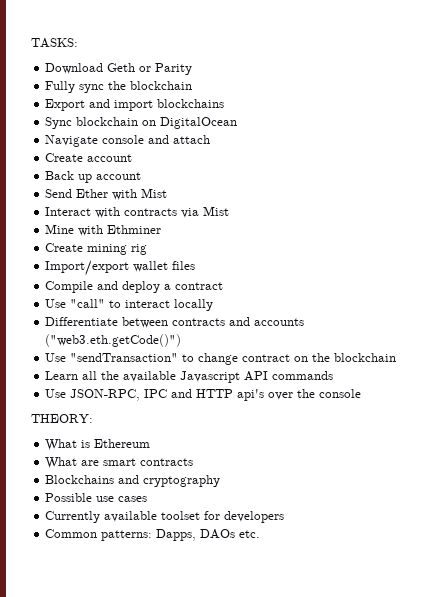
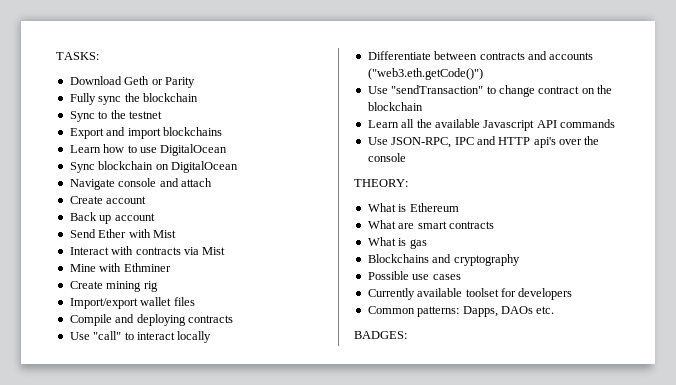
+ Sync to the testnet
+ Learn how to use DigitalOcean
- Compile and deploy a contract
+ Compile and deploying contracts
+ What is gas
+ BADGES:

